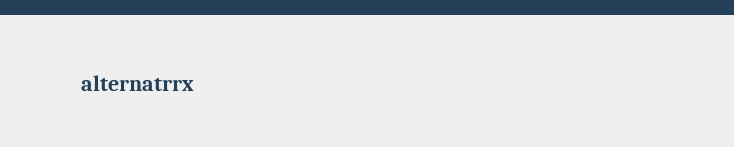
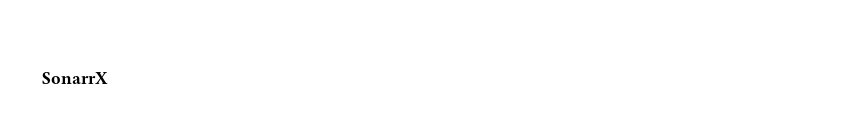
- alternatrrx
+ SonarrX

